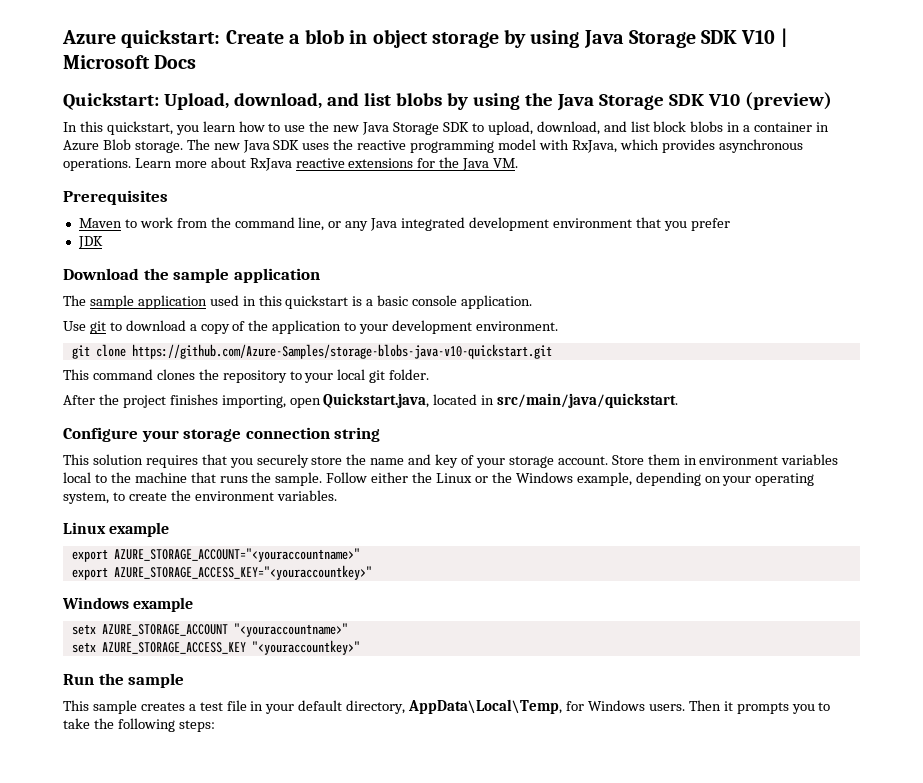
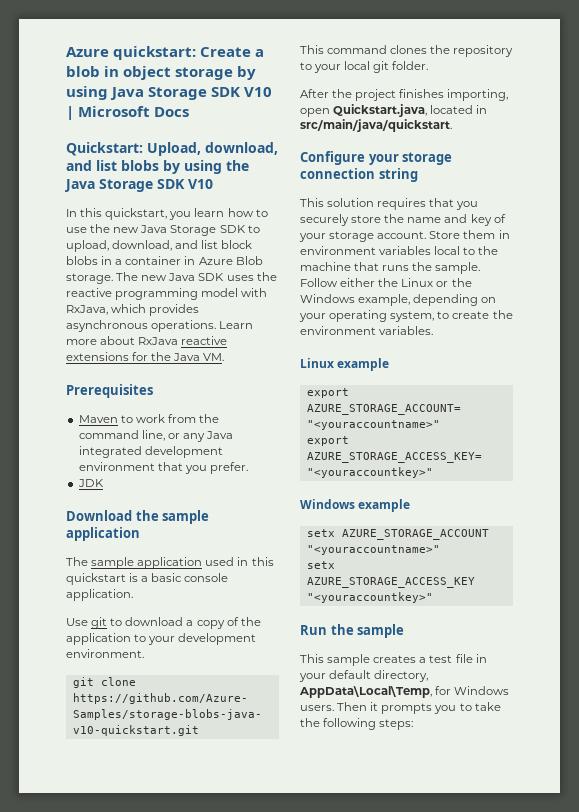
- Quickstart: Upload, download, and list blobs by using the Java Storage SDK V10 (preview)
+ Quickstart: Upload, download, and list blobs by using the Java Storage SDK V10
- Maven to work from the command line, or any Java integrated development environment that you prefer
+ Maven to work from the command line, or any Java integrated development environment that you prefer.

